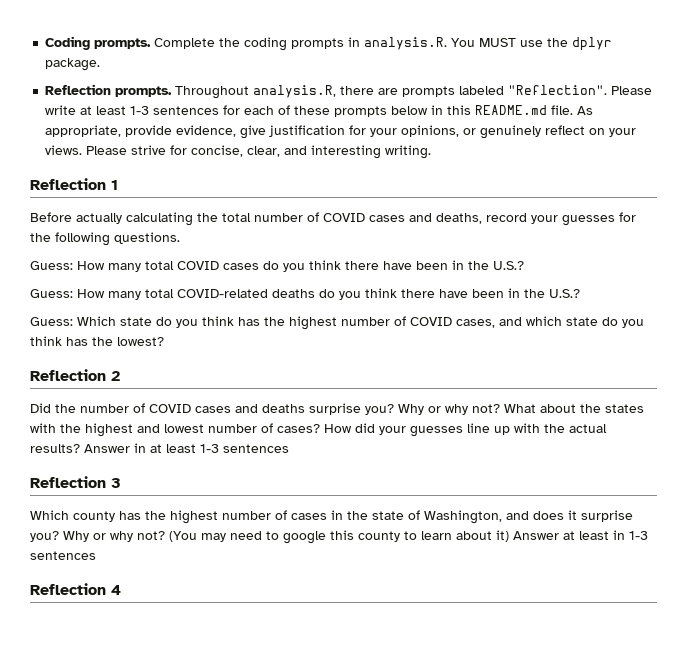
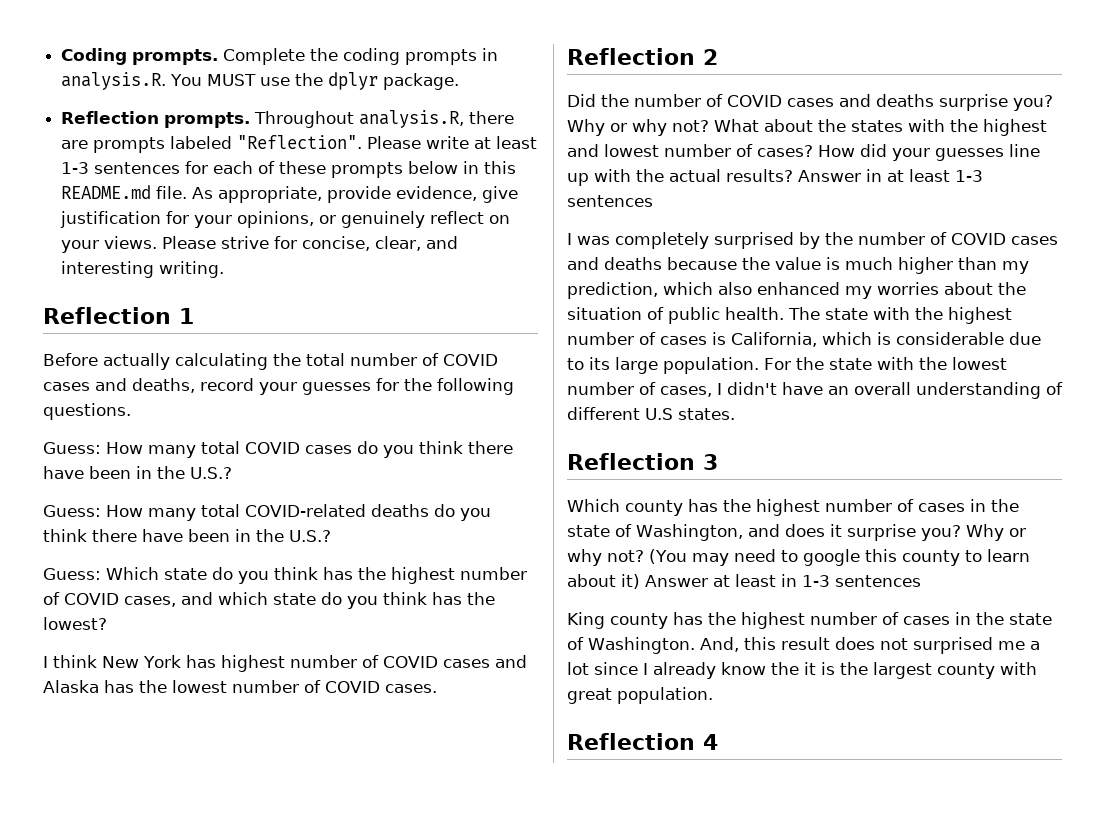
+ I think New York has highest number of COVID cases and Alaska has the lowest number of COVID cases.
+ I was completely surprised by the number of COVID cases and deaths because the value is much higher than my prediction, which also enhanced my worries about the situation of public health. The state with the highest number of cases is California, which is considerable due to its large population. For the state with the lowest number of cases, I didn't have an overall understanding of different U.S states.
+ King county has the highest number of cases in the state of Washington. And, this result does not surprised me a lot since I already know the it is the largest county with great population.

